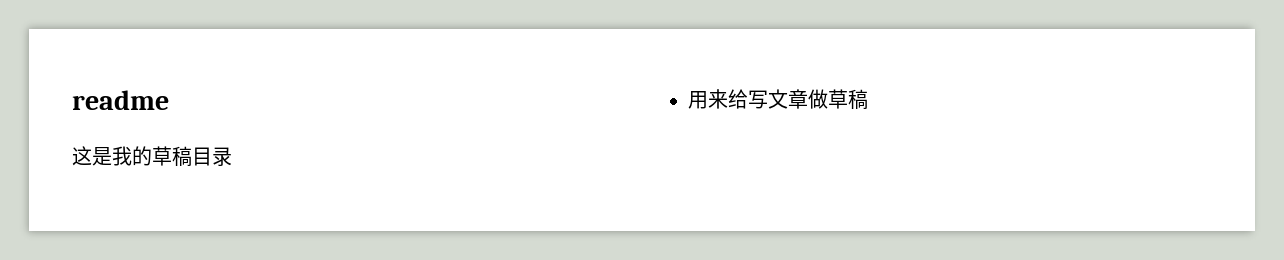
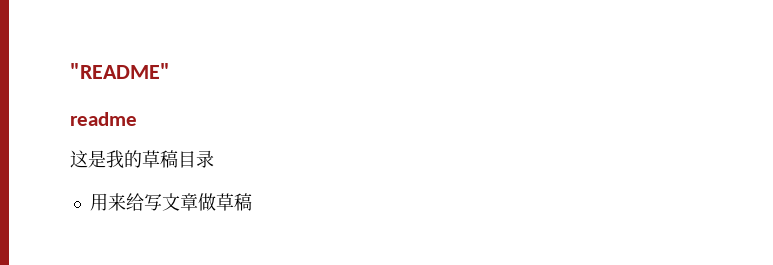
+ "README"

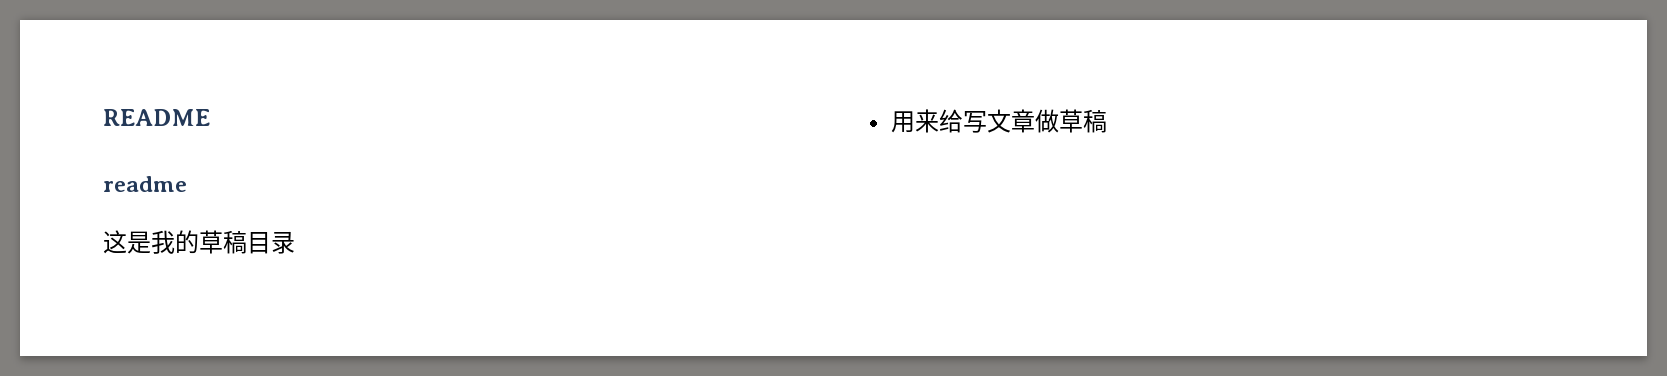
- "README"
+ README

